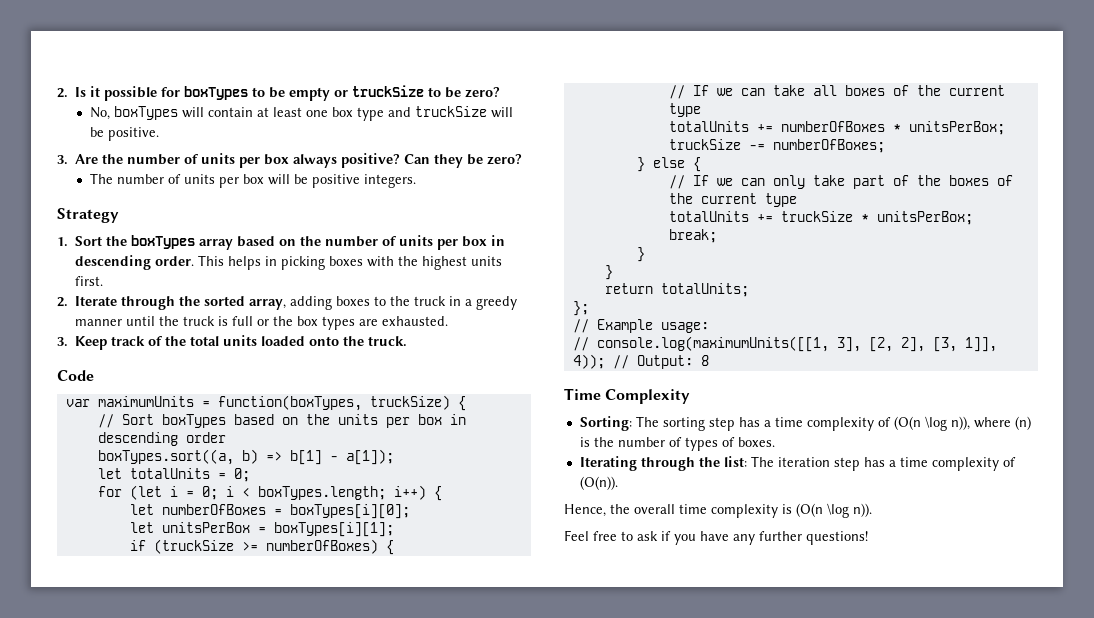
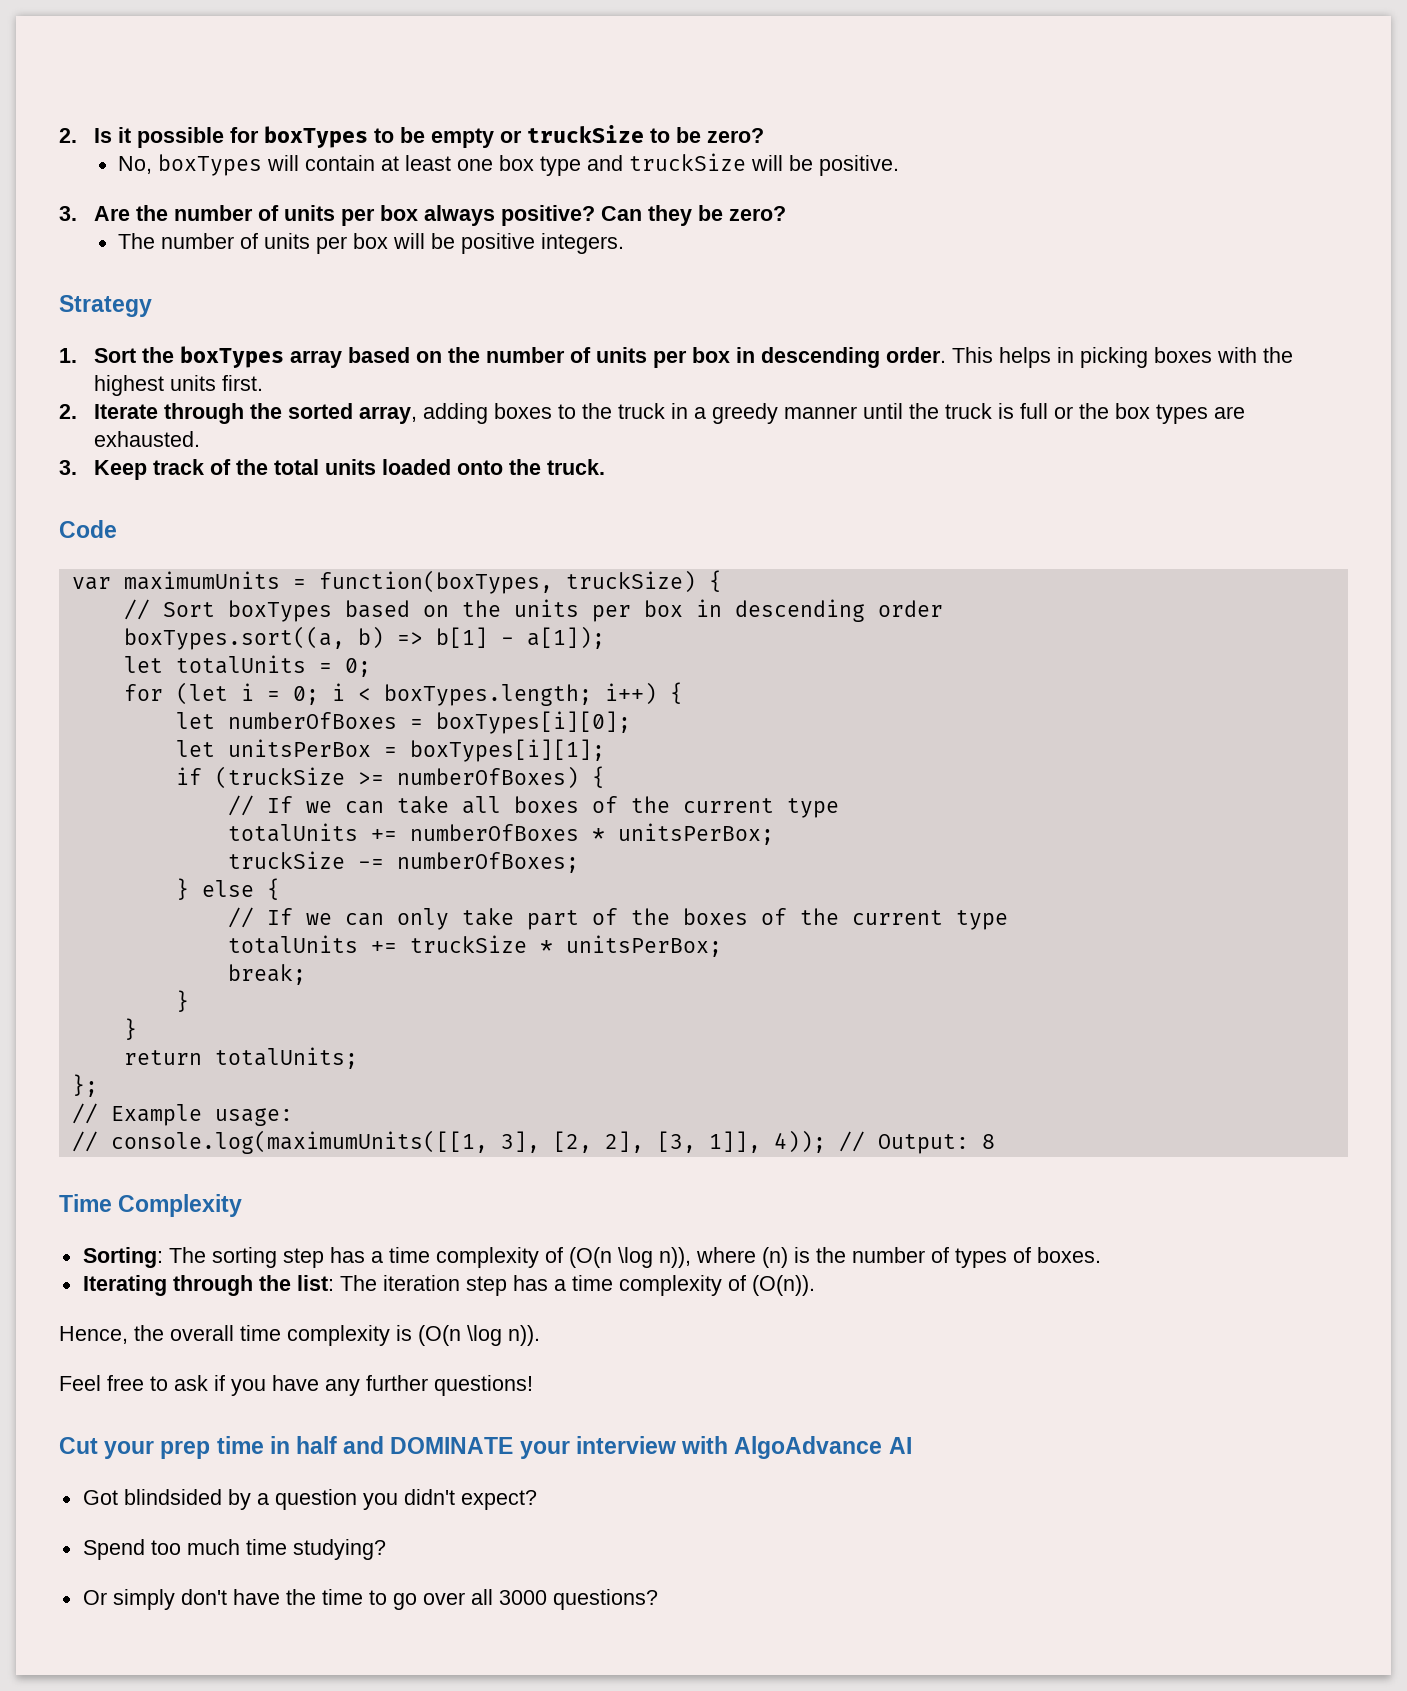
+ Cut your prep time in half and DOMINATE your interview with AlgoAdvance AI
+ Got blindsided by a question you didn't expect?
+ Spend too much time studying?
+ Or simply don't have the time to go over all 3000 questions?

